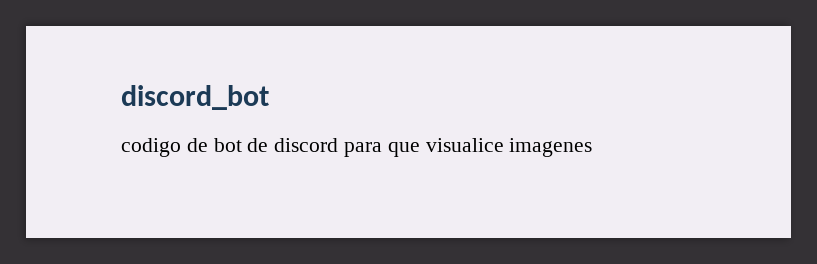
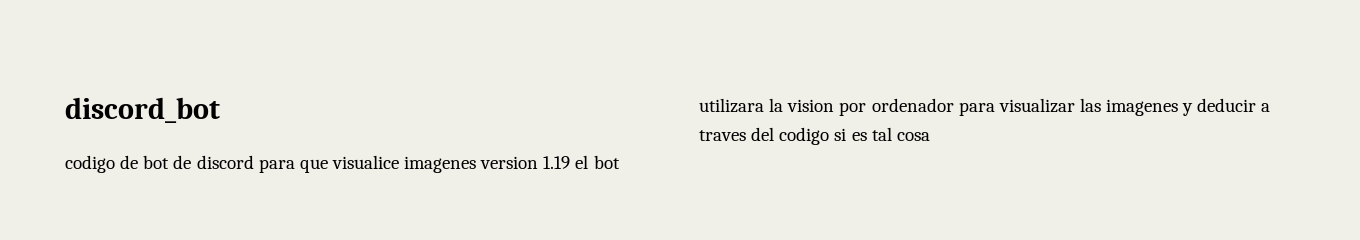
- codigo de bot de discord para que visualice imagenes
+ codigo de bot de discord para que visualice imagenes version 1.19 el bot utilizara la vision por ordenador para visualizar las imagenes y deducir a traves del codigo si es tal cosa

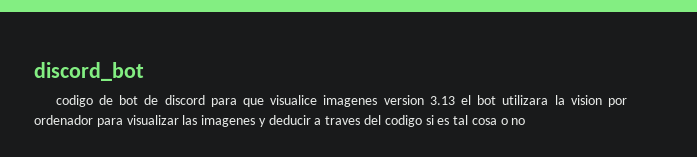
- codigo de bot de discord para que visualice imagenes version 1.19 el bot utilizara la vision por ordenador para visualizar las imagenes y deducir a traves del codigo si es tal cosa
+ codigo de bot de discord para que visualice imagenes version 3.13 el bot utilizara la vision por ordenador para visualizar las imagenes y deducir a traves del codigo si es tal cosa o no

